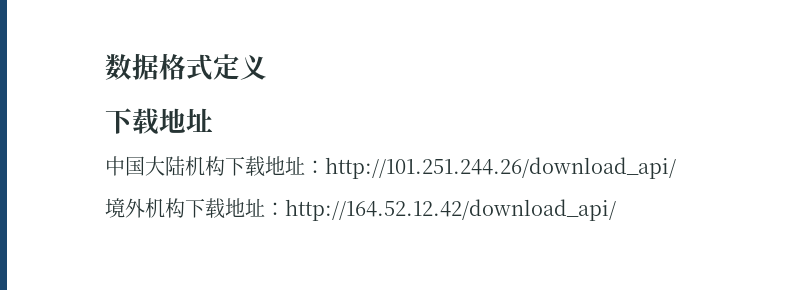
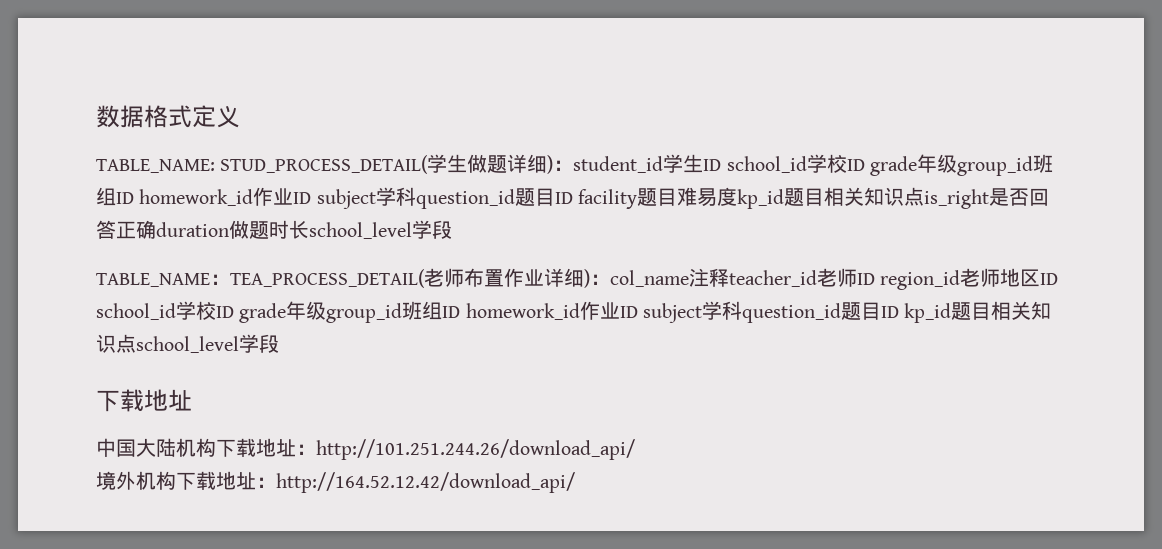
+ TABLE_NAME: STUD_PROCESS_DETAIL(学生做题详细)：student_id学生ID school_id学校ID grade年级group_id班组ID homework_id作业ID subject学科question_id题目ID facility题目难易度kp_id题目相关知识点is_right是否回答正确duration做题时长school_level学段
+ TABLE_NAME：TEA_PROCESS_DETAIL(老师布置作业详细)：col_name注释teacher_id老师ID region_id老师地区ID school_id学校ID grade年级group_id班组ID homework_id作业ID subject学科question_id题目ID kp_id题目相关知识点school_level学段

